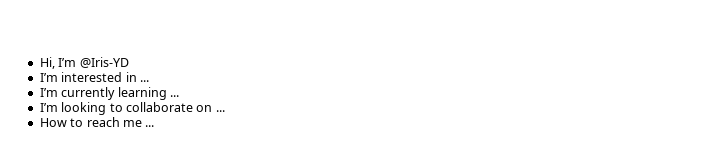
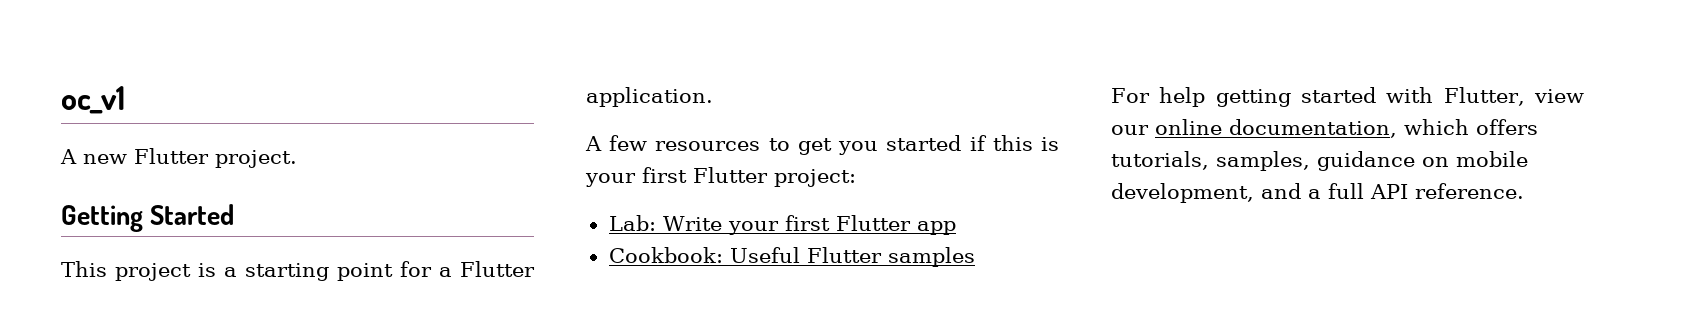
- Hi, I’m @Iris-YD
- I’m interested in ...
- I’m currently learning ...
- I’m looking to collaborate on ...
- How to reach me ...
+ oc_v1
+ A new Flutter project.
+ Getting Started
+ This project is a starting point for a Flutter application.
+ A few resources to get you started if this is your first Flutter project:
+ Lab: Write your first Flutter app
+ Cookbook: Useful Flutter samples
+ For help getting started with Flutter, view our online documentation, which offers tutorials, samples, guidance on mobile development, and a full API reference.

